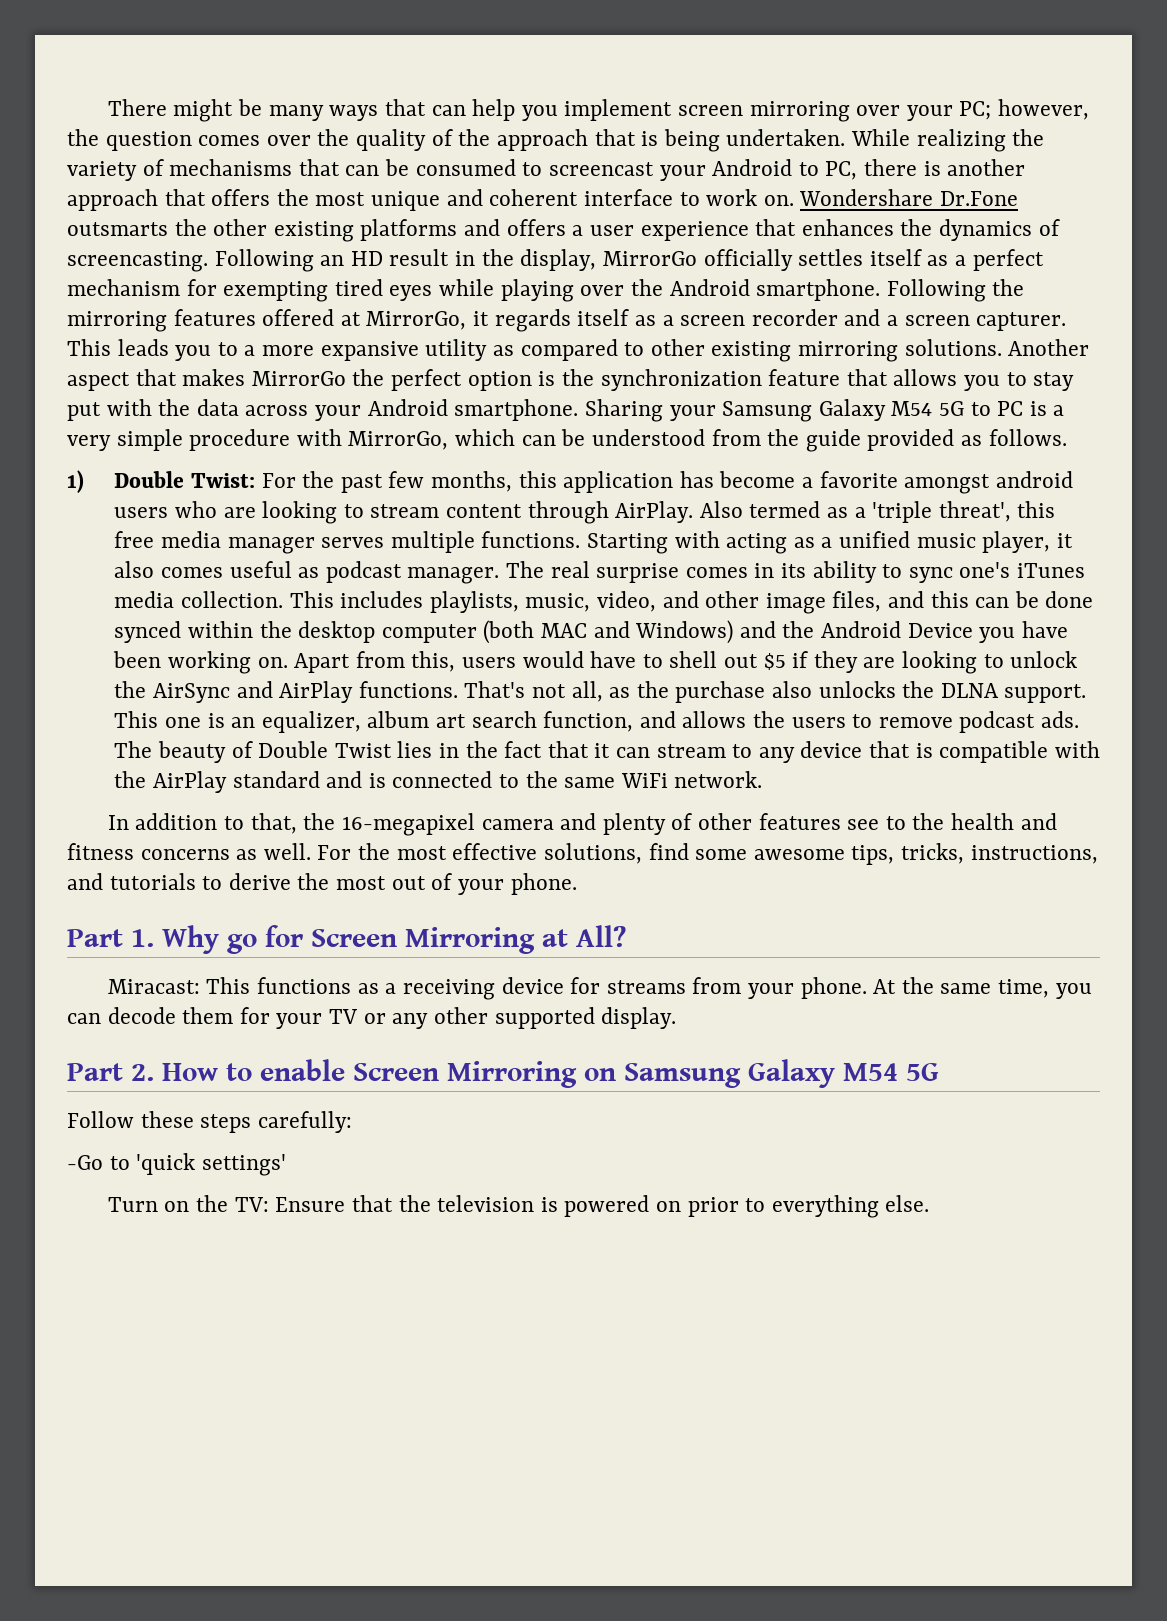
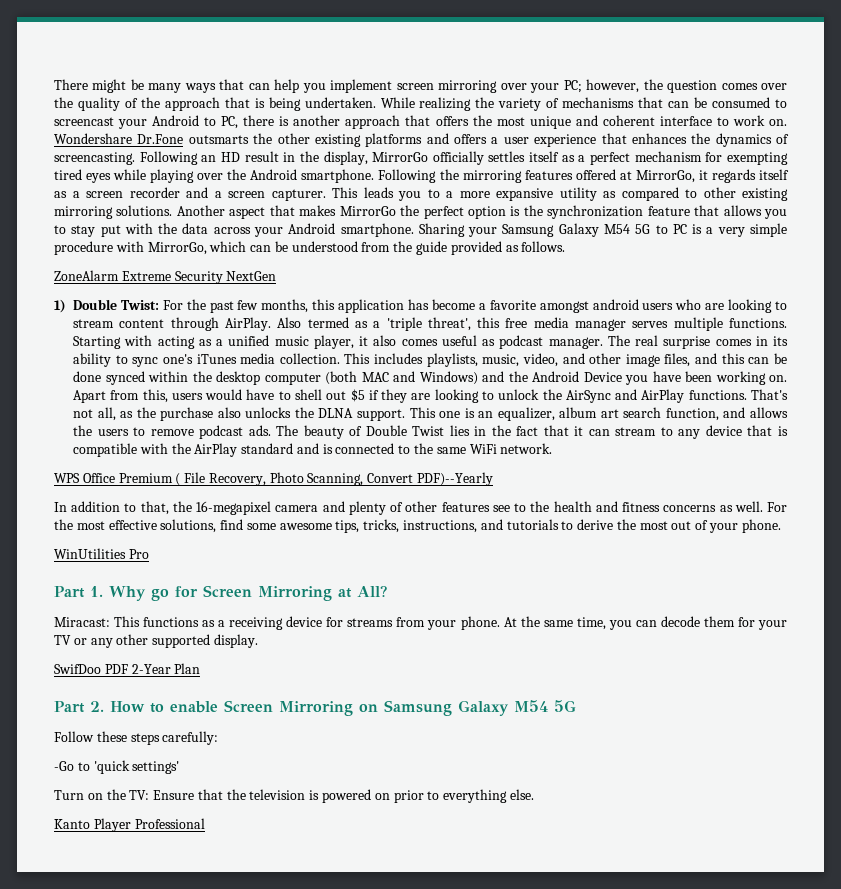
+ ZoneAlarm Extreme Security NextGen
+ WPS Office Premium ( File Recovery, Photo Scanning, Convert PDF)--Yearly
+ WinUtilities Pro
+ SwifDoo PDF 2-Year Plan
+ Kanto Player Professional

